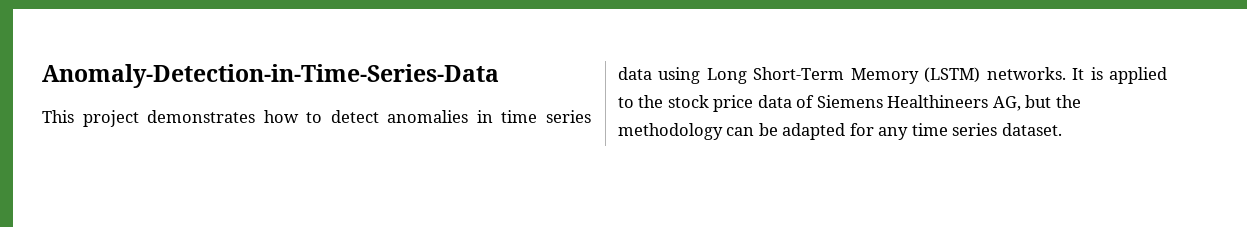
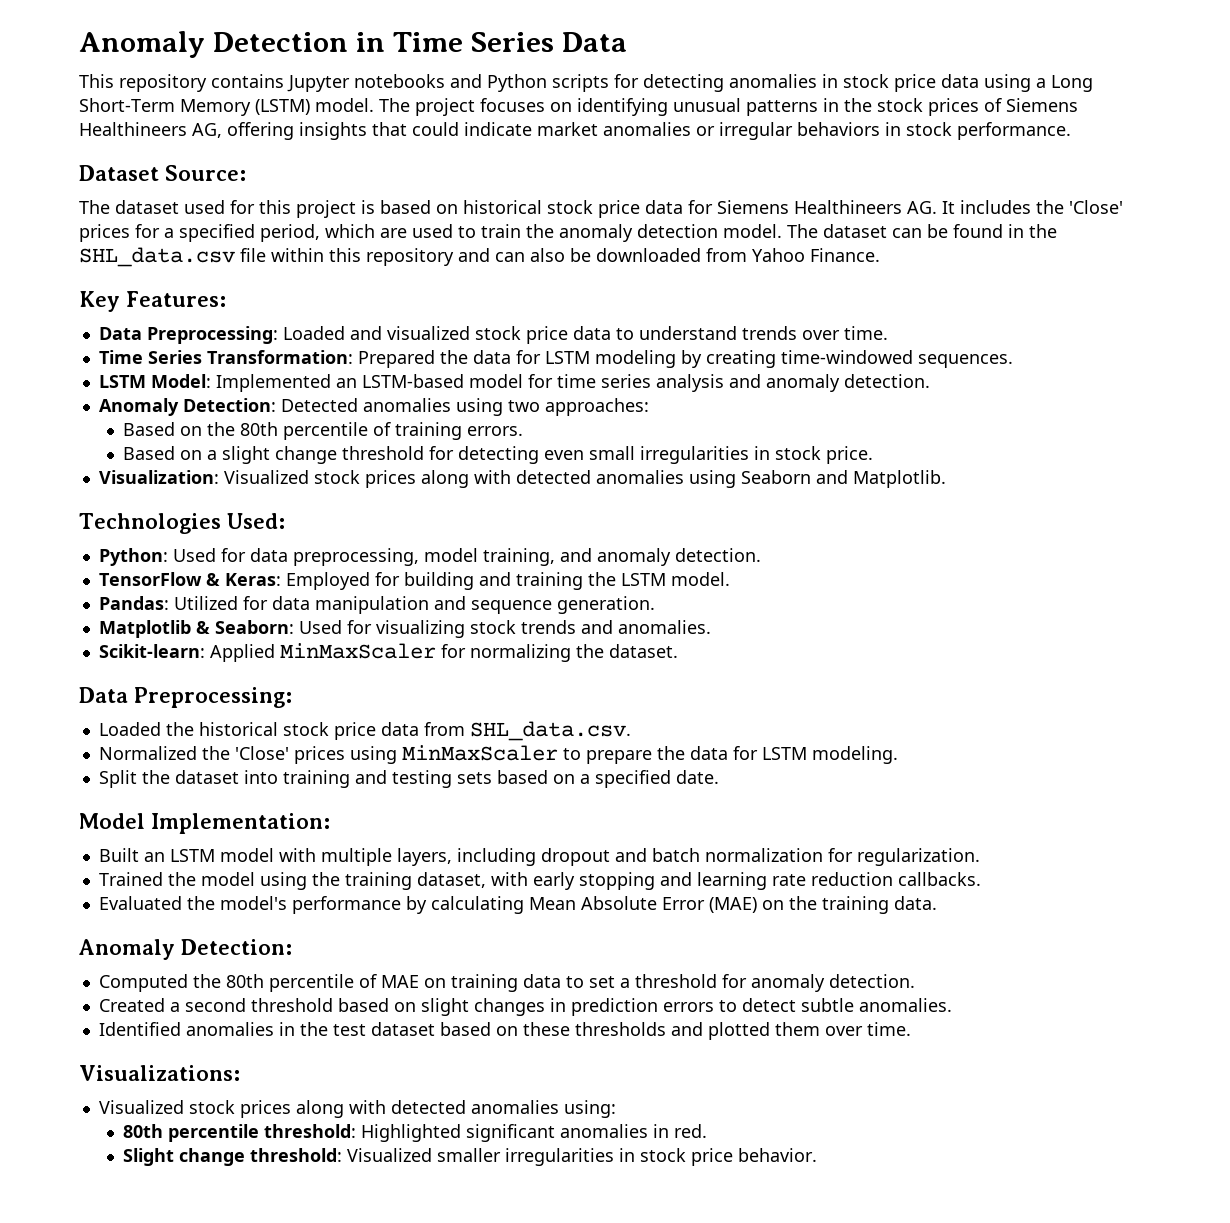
- Anomaly-Detection-in-Time-Series-Data
- This project demonstrates how to detect anomalies in time series data using Long Short-Term Memory (LSTM) networks. It is applied to the stock price data of Siemens Healthineers AG, but the methodology can be adapted for any time series dataset.
+ Anomaly Detection in Time Series Data
+ This repository contains Jupyter notebooks and Python scripts for detecting anomalies in stock price data using a Long Short-Term Memory (LSTM) model. The project focuses on identifying unusual patterns in the stock prices of Siemens Healthineers AG, offering insights that could indicate market anomalies or irregular behaviors in stock performance.
+ Dataset Source:
+ The dataset used for this project is based on historical stock price data for Siemens Healthineers AG. It includes the 'Close' prices for a specified period, which are used to train the anomaly detection model. The dataset can be found in the SHL_data.csv file within this repository and can also be downloaded from Yahoo Finance.
+ Key Features:
+ Data Preprocessing: Loaded and visualized stock price data to understand trends over time.
+ Time Series Transformation: Prepared the data for LSTM modeling by creating time-windowed sequences.
+ LSTM Model: Implemented an LSTM-based model for time series analysis and anomaly detection.
+ Anomaly Detection: Detected anomalies using two approaches:
+ Based on the 80th percentile of training errors.
+ Based on a slight change threshold for detecting even small irregularities in stock price.
+ Visualization: Visualized stock prices along with detected anomalies using Seaborn and Matplotlib.
+ Technologies Used:
+ Python: Used for data preprocessing, model training, and anomaly detection.
+ TensorFlow & Keras: Employed for building and training the LSTM model.
+ Pandas: Utilized for data manipulation and sequence generation.
+ Matplotlib & Seaborn: Used for visualizing stock trends and anomalies.
+ Scikit-learn: Applied MinMaxScaler for normalizing the dataset.
+ Data Preprocessing:
+ Loaded the historical stock price data from SHL_data.csv.
+ Normalized the 'Close' prices using MinMaxScaler to prepare the data for LSTM modeling.
+ Split the dataset into training and testing sets based on a specified date.
+ Model Implementation:
+ Built an LSTM model with multiple layers, including dropout and batch normalization for regularization.
+ Trained the model using the training dataset, with early stopping and learning rate reduction callbacks.
+ Evaluated the model's performance by calculating Mean Absolute Error (MAE) on the training data.
+ Anomaly Detection:
+ Computed the 80th percentile of MAE on training data to set a threshold for anomaly detection.
+ Created a second threshold based on slight changes in prediction errors to detect subtle anomalies.
+ Identified anomalies in the test dataset based on these thresholds and plotted them over time.
+ Visualizations:
+ Visualized stock prices along with detected anomalies using:
+ 80th percentile threshold: Highlighted significant anomalies in red.
+ Slight change threshold: Visualized smaller irregularities in stock price behavior.

